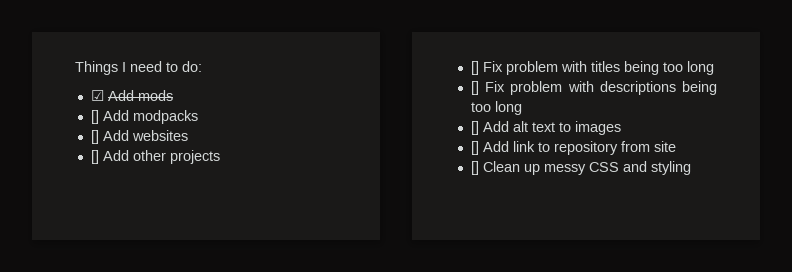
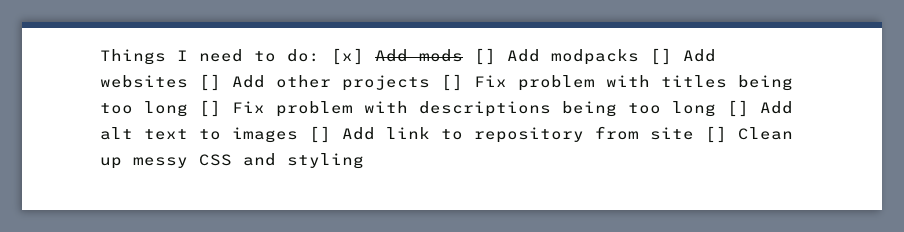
- Things I need to do:
- ☑ Add mods
- [] Add modpacks
- [] Add websites
- [] Add other projects
- [] Fix problem with titles being too long
- [] Fix problem with descriptions being too long
- [] Add alt text to images
- [] Add link to repository from site
- [] Clean up messy CSS and styling
+ Things I need to do: [x] Add mods [] Add modpacks [] Add websites [] Add other projects [] Fix problem with titles being too long [] Fix problem with descriptions being too long [] Add alt text to images [] Add link to repository from site [] Clean up messy CSS and styling

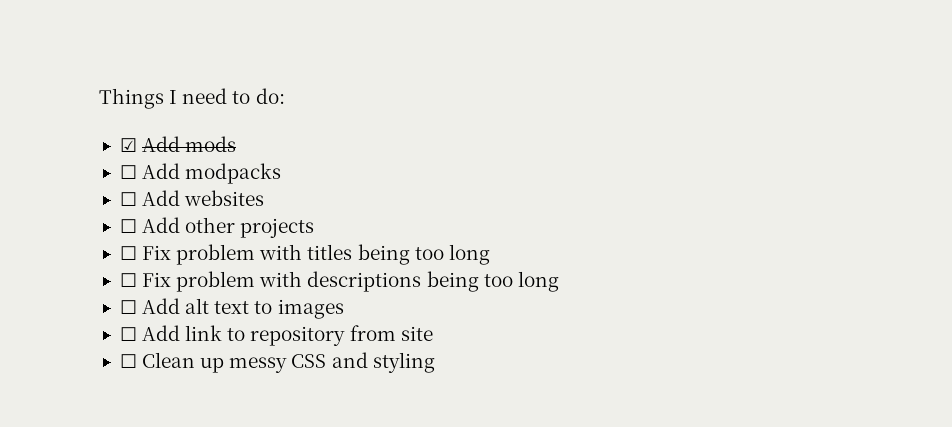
- Things I need to do: [x] Add mods [] Add modpacks [] Add websites [] Add other projects [] Fix problem with titles being too long [] Fix problem with descriptions being too long [] Add alt text to images [] Add link to repository from site [] Clean up messy CSS and styling
+ Things I need to do:
+ ☑ Add mods
+ ☐ Add modpacks
+ ☐ Add websites
+ ☐ Add other projects
+ ☐ Fix problem with titles being too long
+ ☐ Fix problem with descriptions being too long
+ ☐ Add alt text to images
+ ☐ Add link to repository from site
+ ☐ Clean up messy CSS and styling

